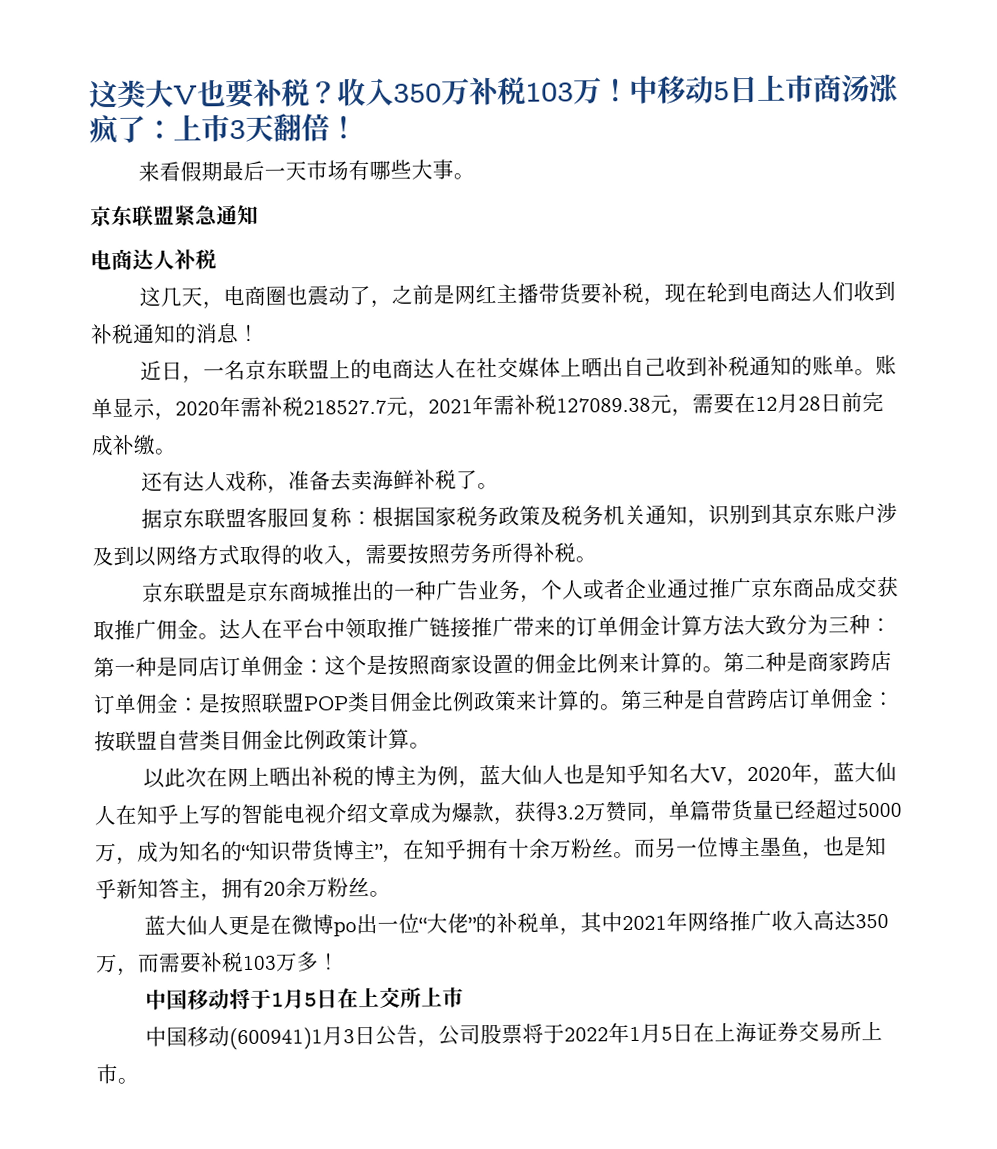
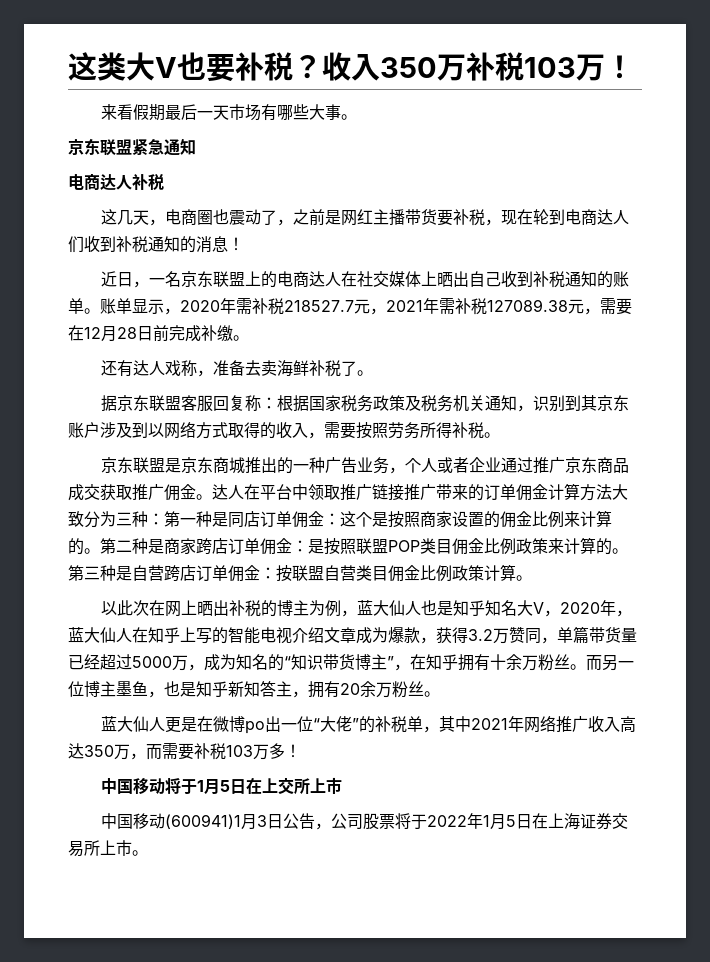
- 中移动5日上市商汤涨疯了：上市3天翻倍！

